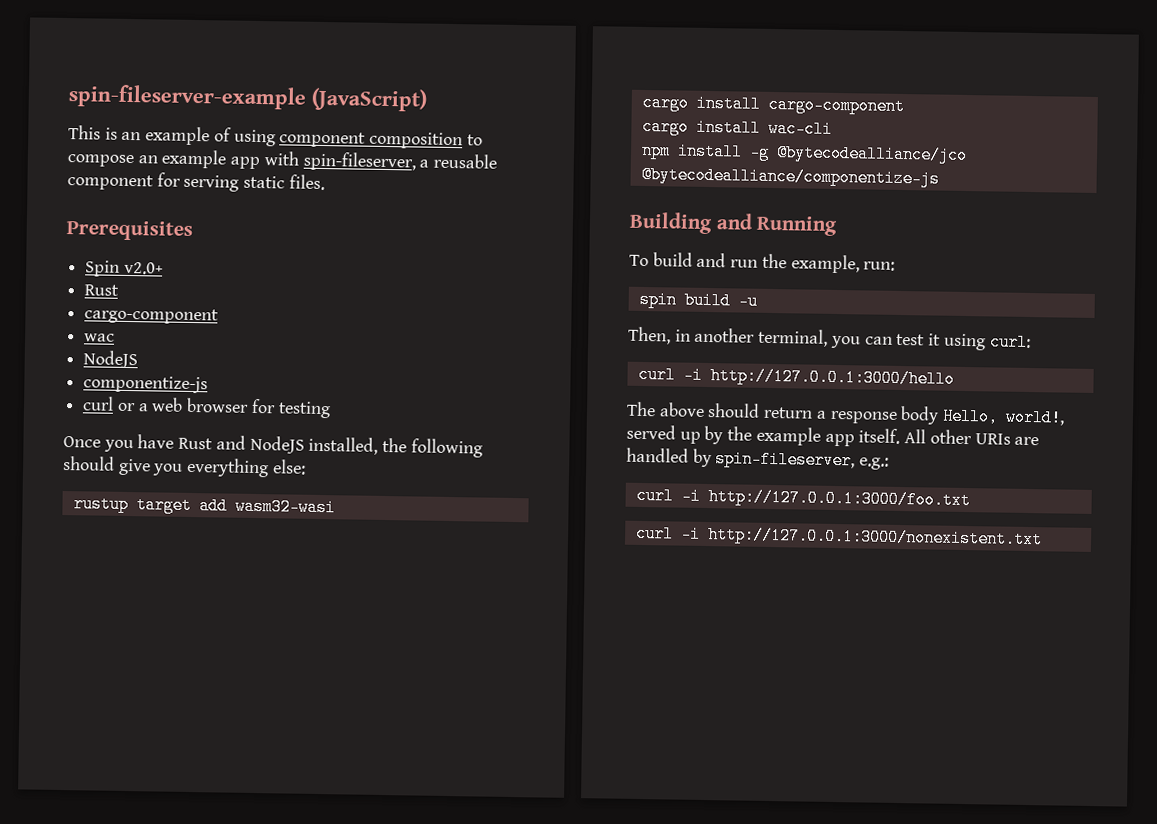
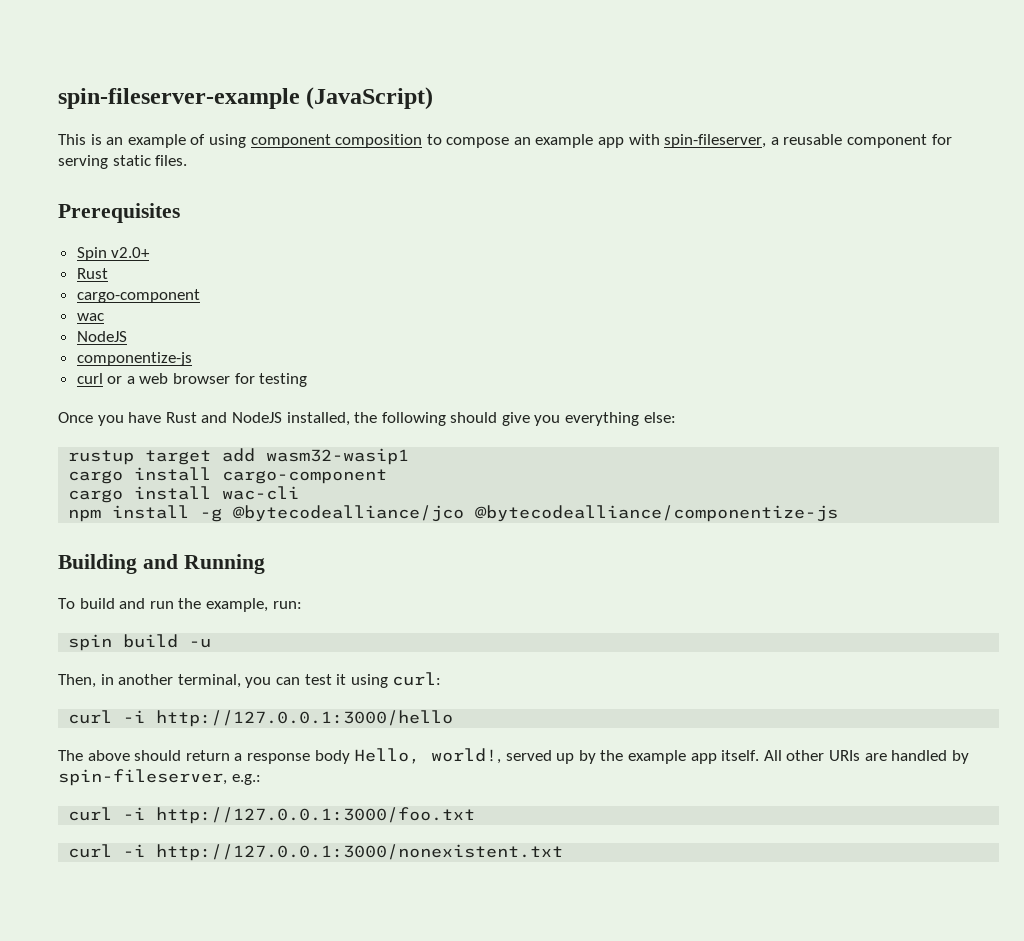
- rustup target add wasm32-wasi
+ rustup target add wasm32-wasip1

